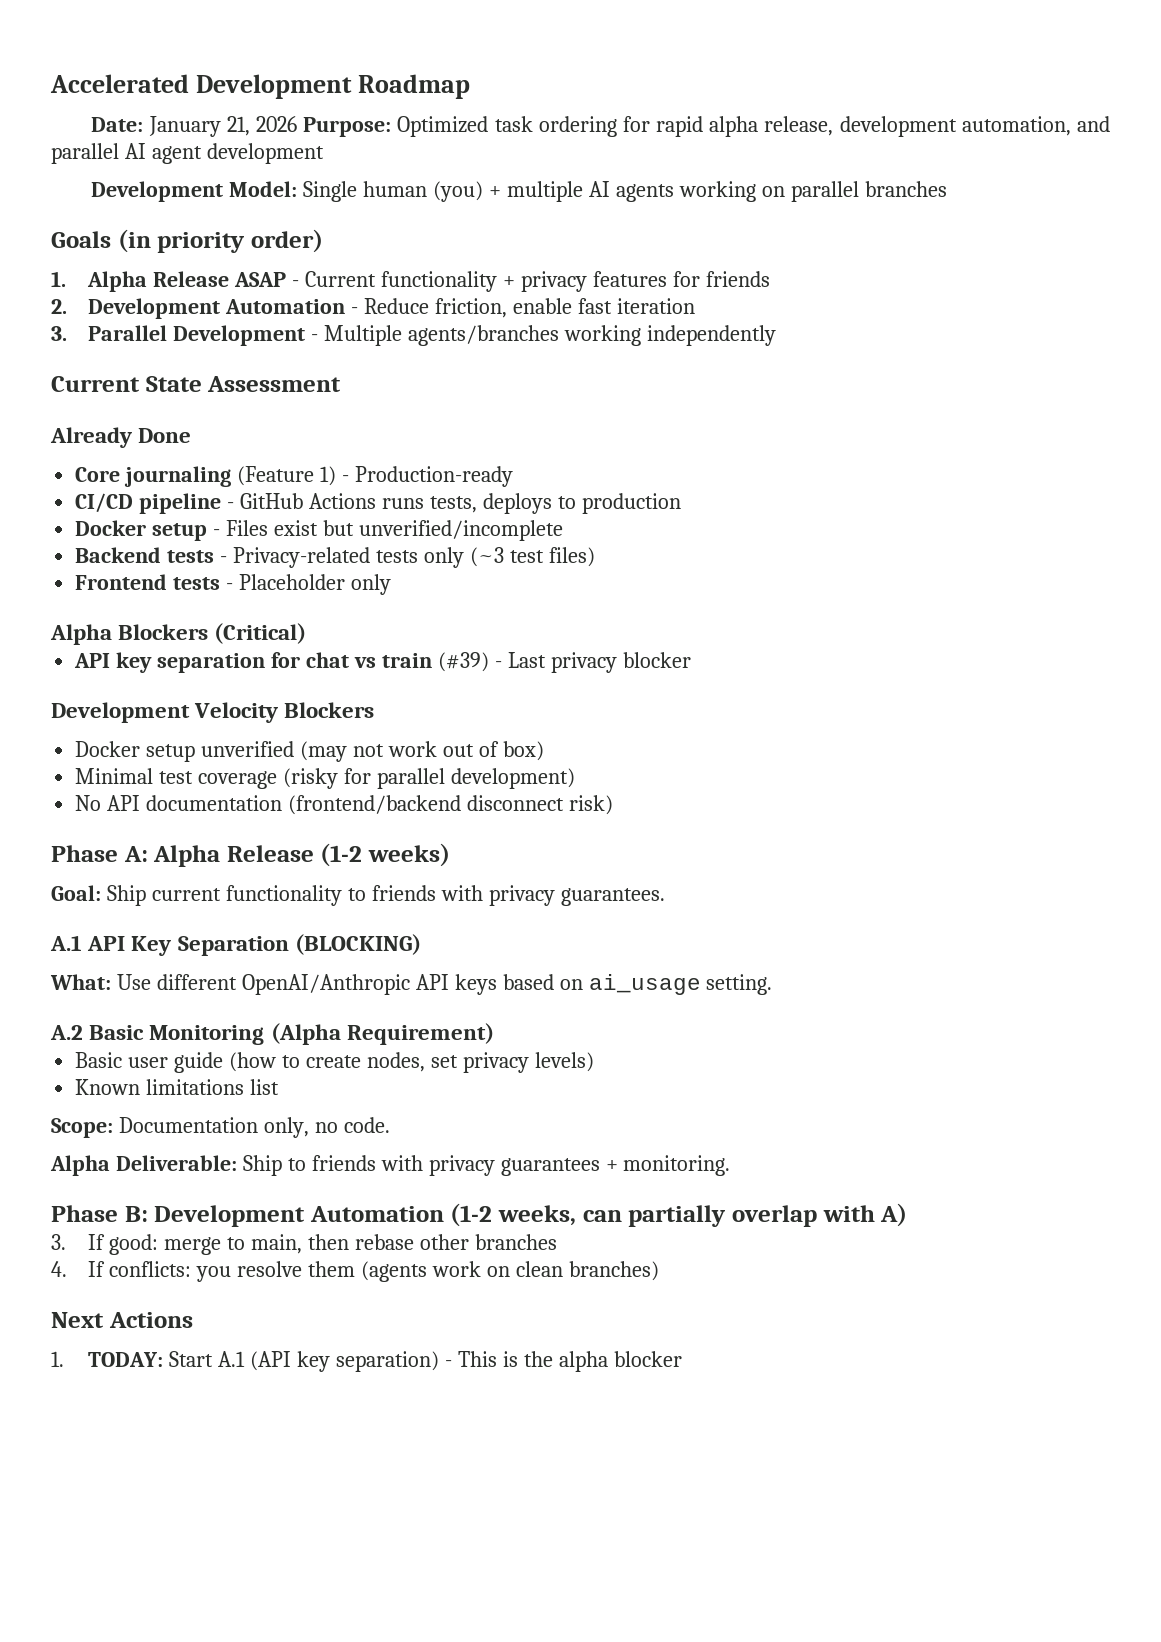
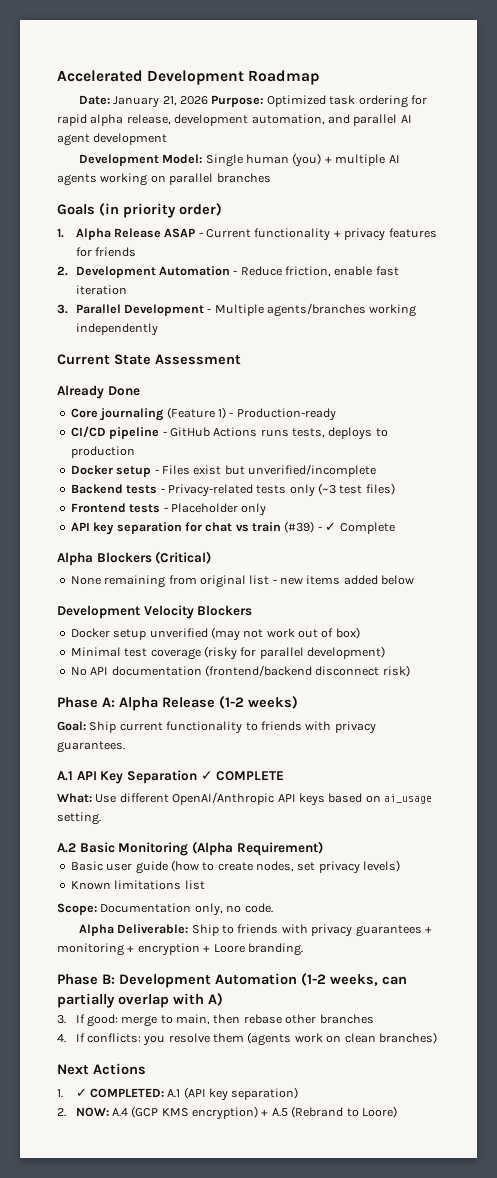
- Alpha Blockers (Critical)
- API key separation for chat vs train (#39) - Last privacy blocker
+ API key separation for chat vs train (#39) - ✓ Complete
+ Alpha Blockers (Critical)
+ None remaining from original list - new items added below
- A.1 API Key Separation (BLOCKING)
+ A.1 API Key Separation ✓ COMPLETE
- Alpha Deliverable: Ship to friends with privacy guarantees + monitoring.
+ Alpha Deliverable: Ship to friends with privacy guarantees + monitoring + encryption + Loore branding.
- 1. TODAY: Start A.1 (API key separation) - This is the alpha blocker
+ 1. ✓ COMPLETED: A.1 (API key separation)
+ 2. NOW: A.4 (GCP KMS encryption) + A.5 (Rebrand to Loore)

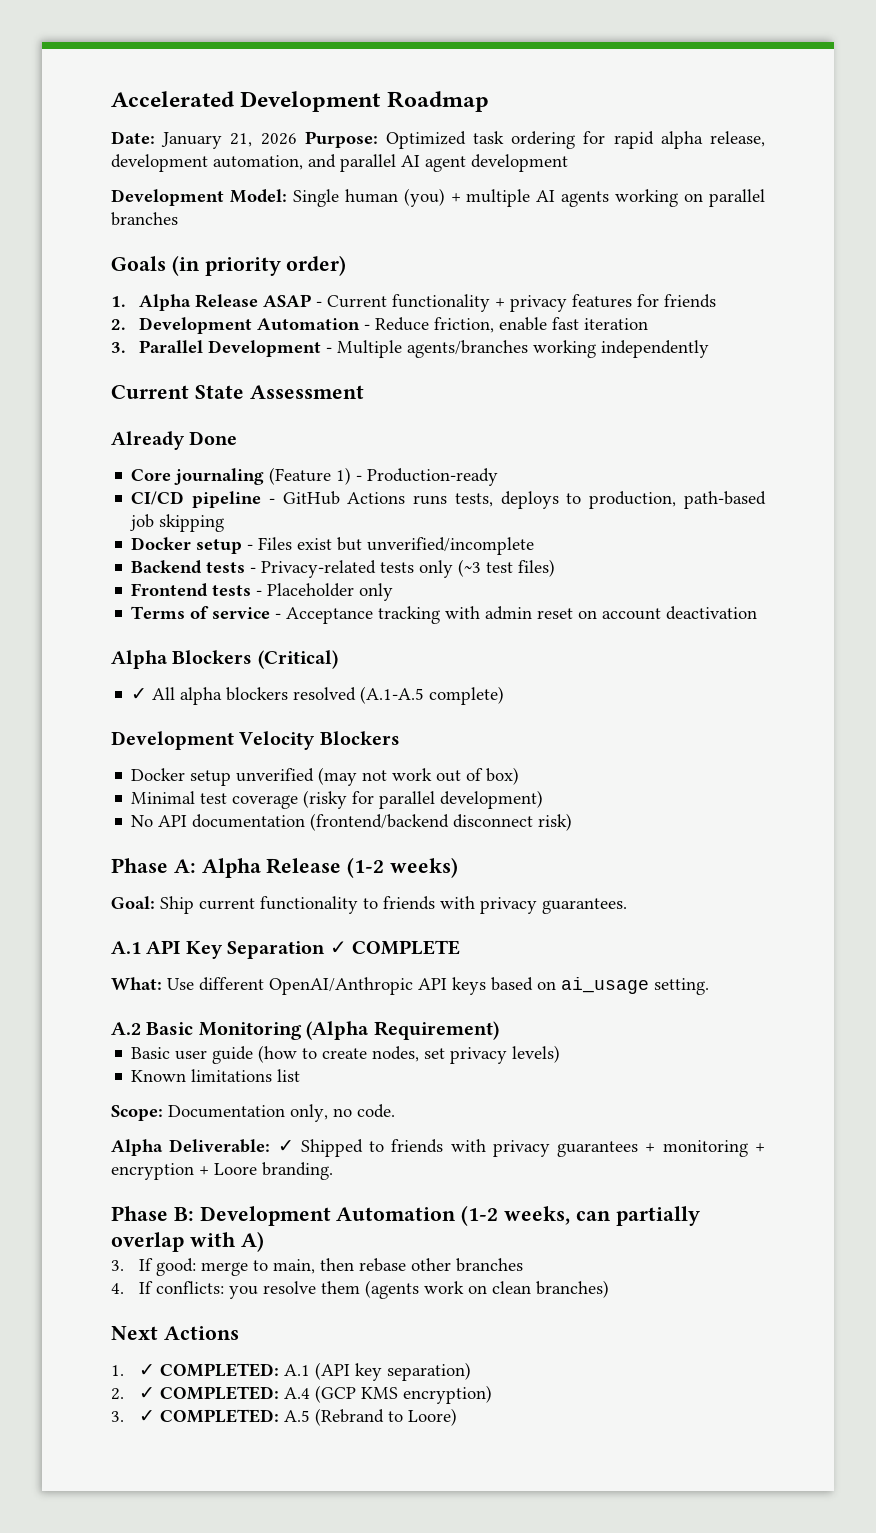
- CI/CD pipeline - GitHub Actions runs tests, deploys to production
+ CI/CD pipeline - GitHub Actions runs tests, deploys to production, path-based job skipping
- API key separation for chat vs train (#39) - ✓ Complete
+ Terms of service - Acceptance tracking with admin reset on account deactivation
  Alpha Blockers (Critical)
- None remaining from original list - new items added below
+ ✓ All alpha blockers resolved (A.1-A.5 complete)
- Alpha Deliverable: Ship to friends with privacy guarantees + monitoring + encryption + Loore branding.
+ Alpha Deliverable: ✓ Shipped to friends with privacy guarantees + monitoring + encryption + Loore branding.
- 2. NOW: A.4 (GCP KMS encryption) + A.5 (Rebrand to Loore)
+ 2. ✓ COMPLETED: A.4 (GCP KMS encryption)
+ 3. ✓ COMPLETED: A.5 (Rebrand to Loore)

